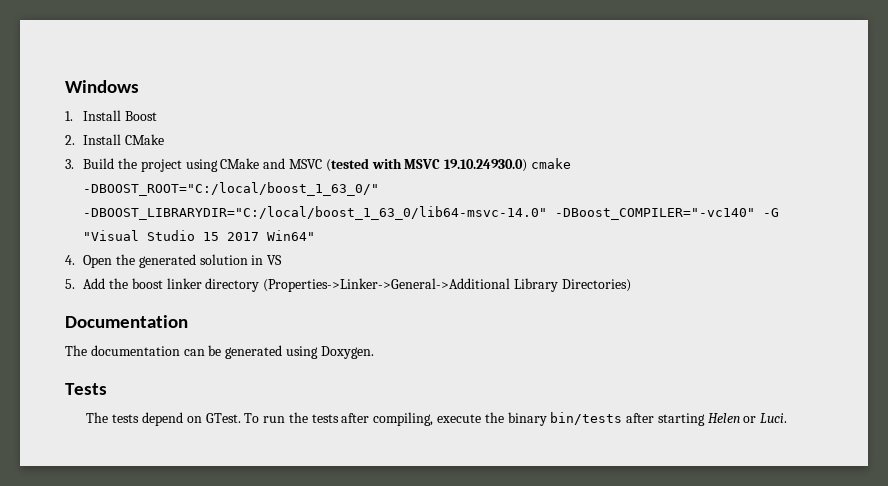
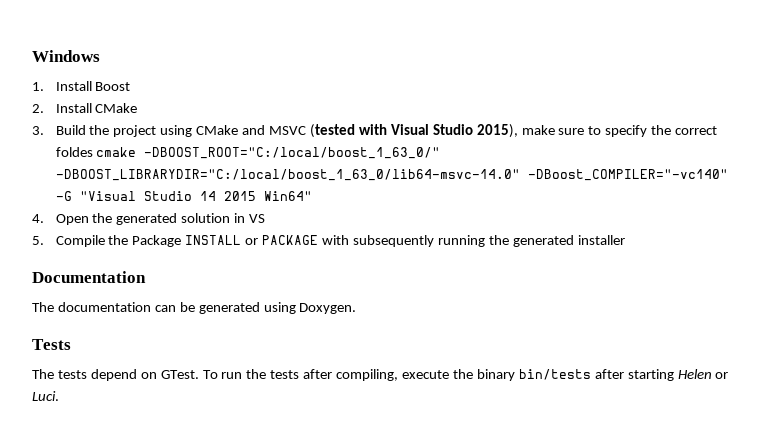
- 3. Build the project using CMake and MSVC (tested with MSVC 19.10.24930.0) cmake -DBOOST_ROOT="C:/local/boost_1_63_0/" -DBOOST_LIBRARYDIR="C:/local/boost_1_63_0/lib64-msvc-14.0" -DBoost_COMPILER="-vc140" -G "Visual Studio 15 2017 Win64"
+ 3. Build the project using CMake and MSVC (tested with Visual Studio 2015), make sure to specify the correct foldes cmake -DBOOST_ROOT="C:/local/boost_1_63_0/" -DBOOST_LIBRARYDIR="C:/local/boost_1_63_0/lib64-msvc-14.0" -DBoost_COMPILER="-vc140" -G "Visual Studio 14 2015 Win64"
- 5. Add the boost linker directory (Properties->Linker->General->Additional Library Directories)
+ 5. Compile the Package INSTALL or PACKAGE with subsequently running the generated installer

